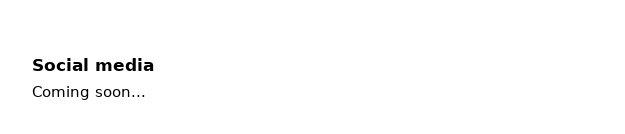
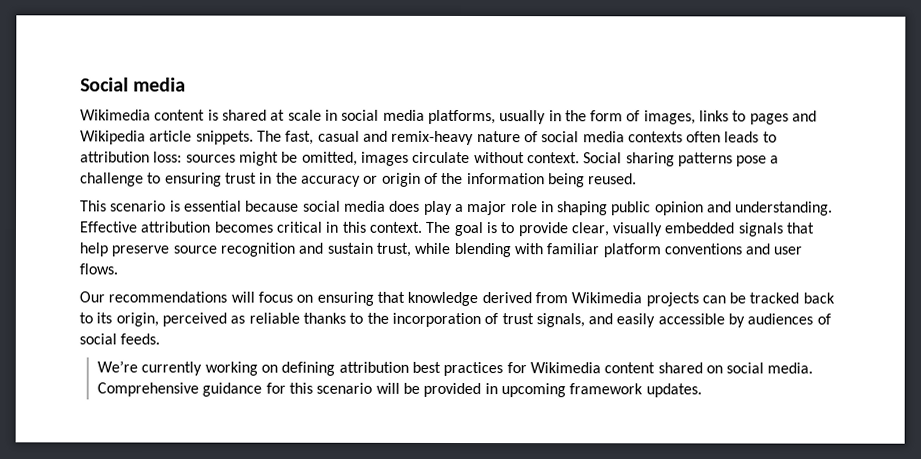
- Coming soon...
+ Wikimedia content is shared at scale in social media platforms, usually in the form of images, links to pages and Wikipedia article snippets. The fast, casual and remix-heavy nature of social media contexts often leads to attribution loss: sources might be omitted, images circulate without context. Social sharing patterns pose a challenge to ensuring trust in the accuracy or origin of the information being reused.
+ This scenario is essential because social media does play a major role in shaping public opinion and understanding. Effective attribution becomes critical in this context. The goal is to provide clear, visually embedded signals that help preserve source recognition and sustain trust, while blending with familiar platform conventions and user flows.
+ Our recommendations will focus on ensuring that knowledge derived from Wikimedia projects can be tracked back to its origin, perceived as reliable thanks to the incorporation of trust signals, and easily accessible by audiences of social feeds.
+ We’re currently working on defining attribution best practices for Wikimedia content shared on social media. Comprehensive guidance for this scenario will be provided in upcoming framework updates.

